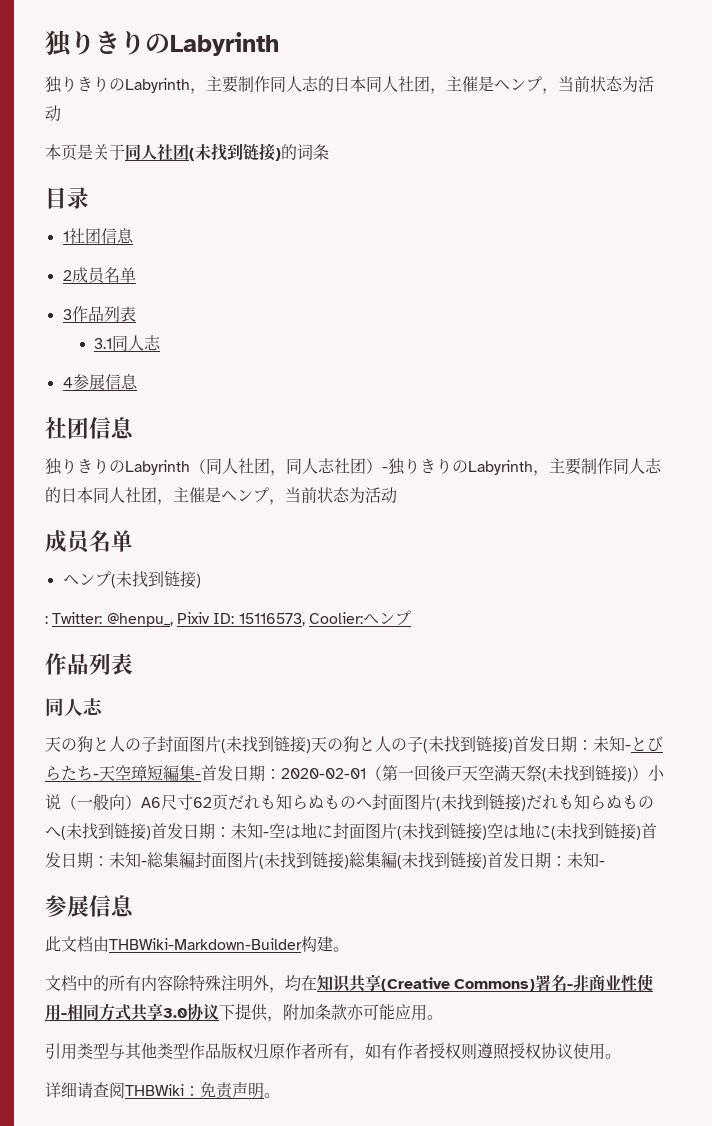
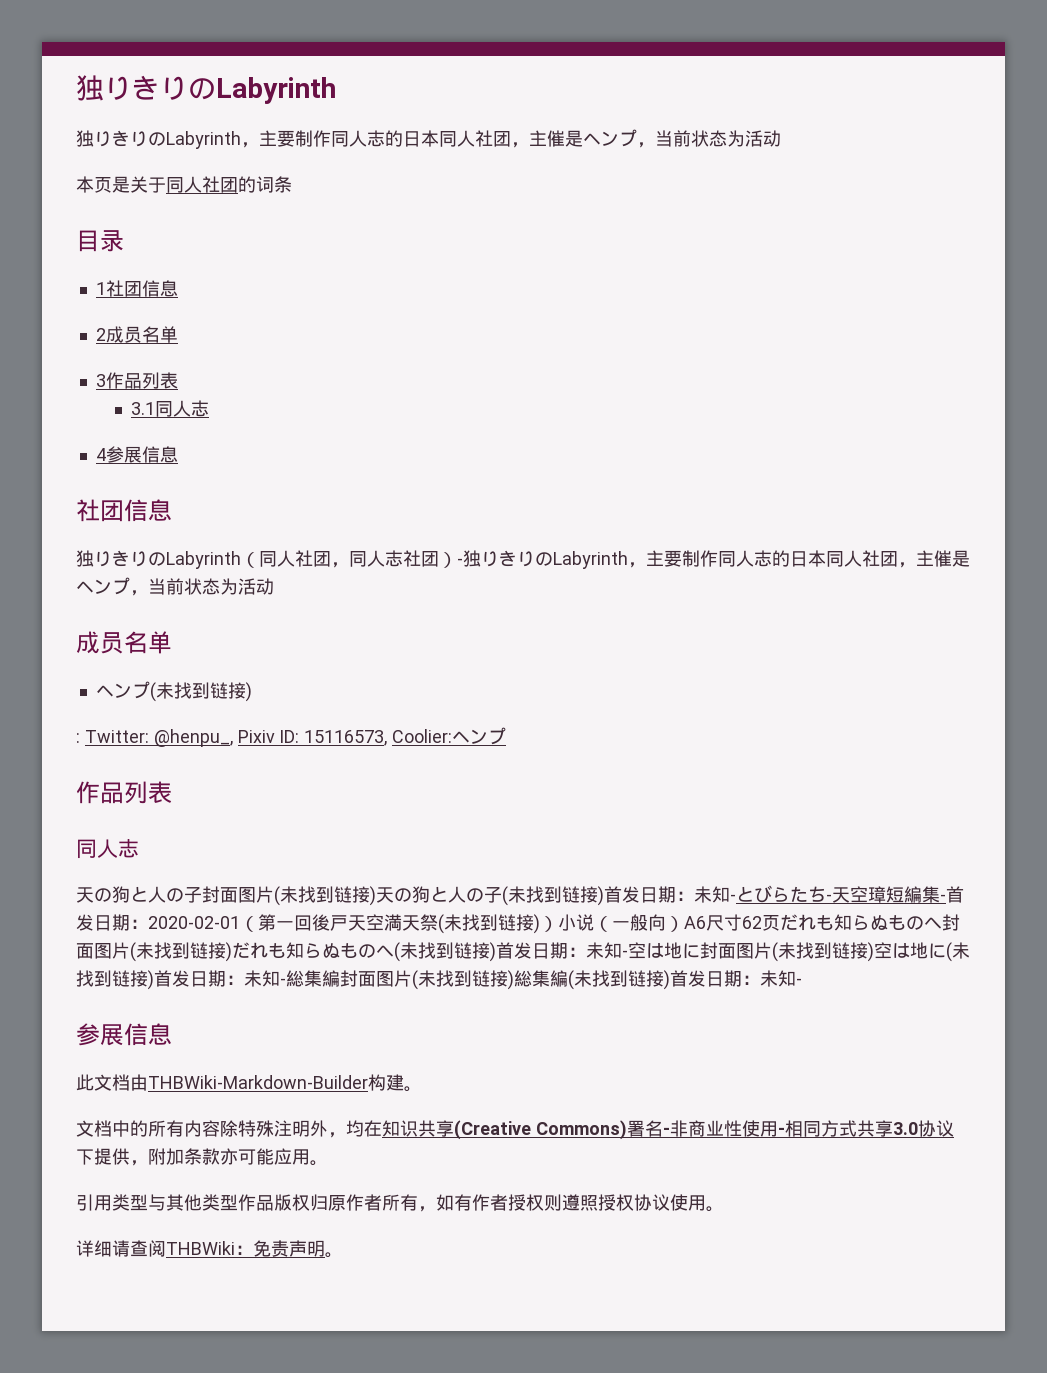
- 本页是关于同人社团(未找到链接)的词条
+ 本页是关于同人社团的词条

